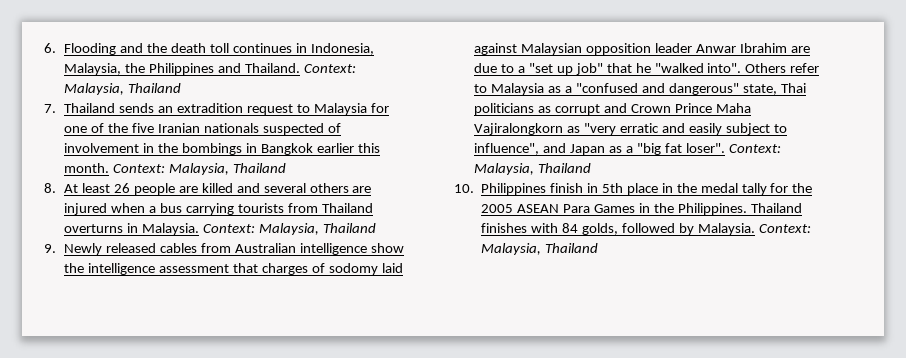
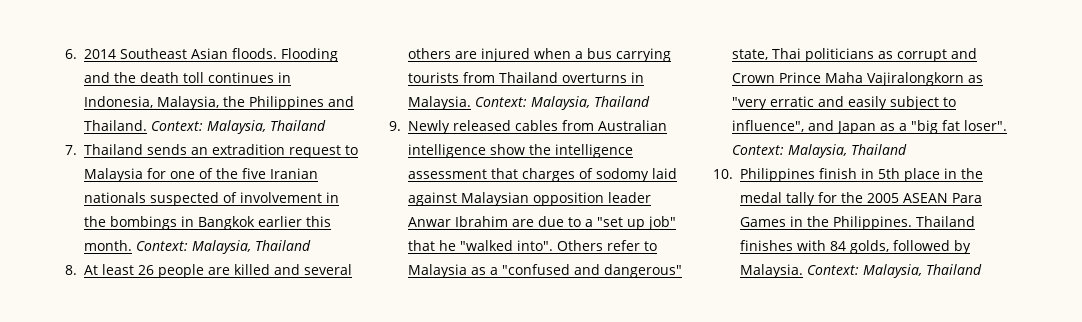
- 6. Flooding and the death toll continues in Indonesia, Malaysia, the Philippines and Thailand.
+ 6. 2014 Southeast Asian floods. Flooding and the death toll continues in Indonesia, Malaysia, the Philippines and Thailand.

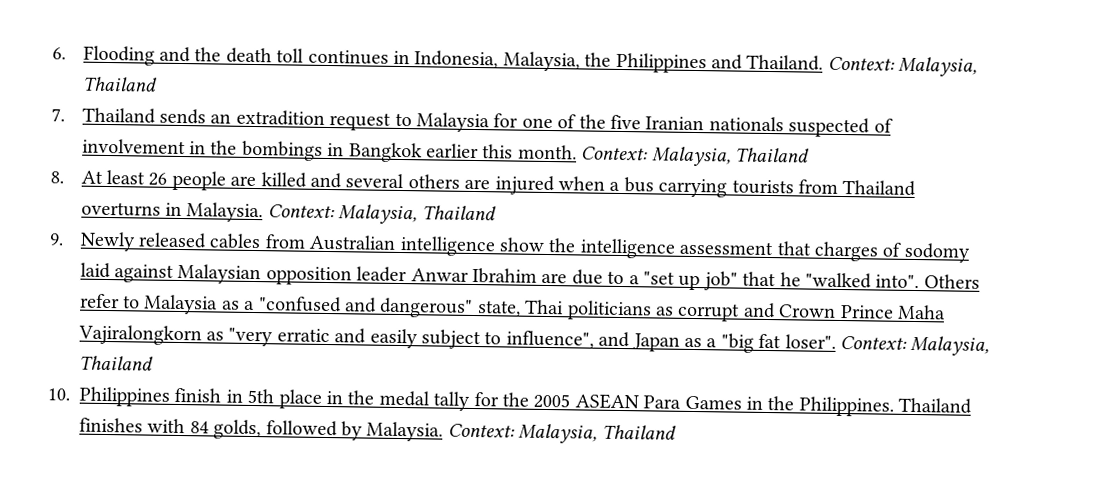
- 6. 2014 Southeast Asian floods. Flooding and the death toll continues in Indonesia, Malaysia, the Philippines and Thailand.
+ 6. Flooding and the death toll continues in Indonesia, Malaysia, the Philippines and Thailand.

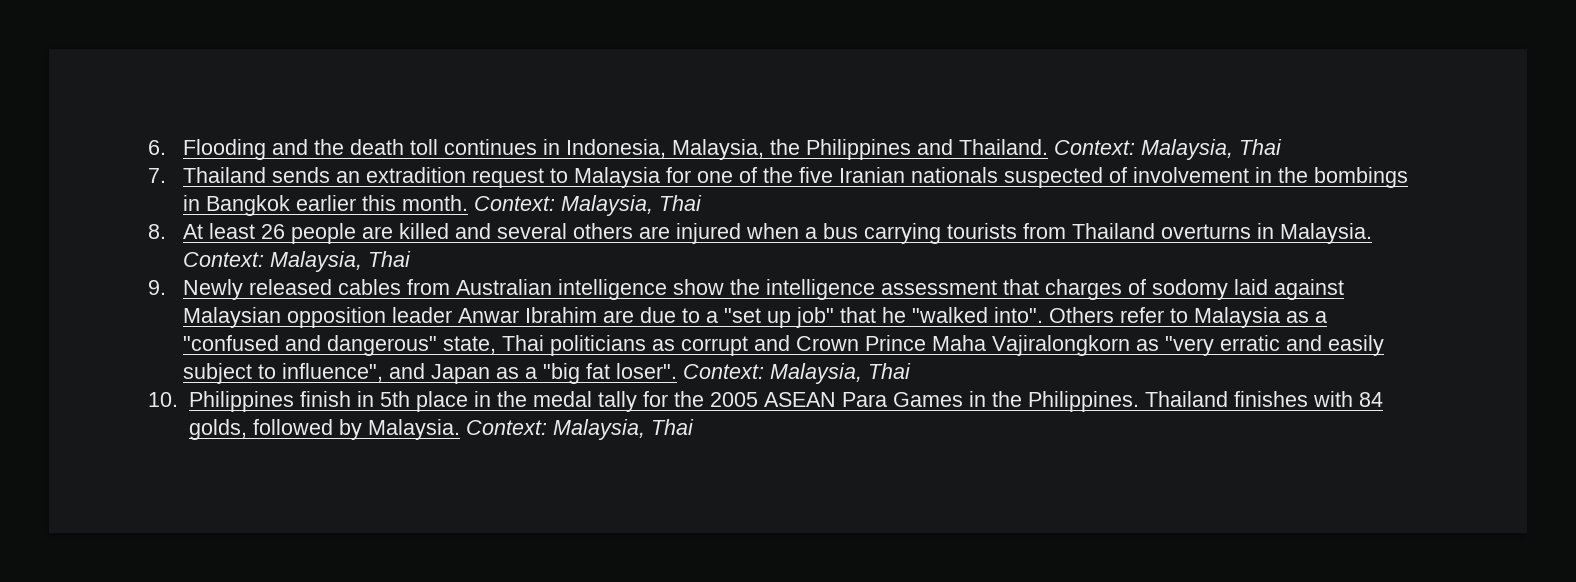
- 6. Flooding and the death toll continues in Indonesia, Malaysia, the Philippines and Thailand. Context: Malaysia, Thailand
+ 6. Flooding and the death toll continues in Indonesia, Malaysia, the Philippines and Thailand. Context: Malaysia, Thai
- 7. Thailand sends an extradition request to Malaysia for one of the five Iranian nationals suspected of involvement in the bombings in Bangkok earlier this month. Context: Malaysia, Thailand
+ 7. Thailand sends an extradition request to Malaysia for one of the five Iranian nationals suspected of involvement in the bombings in Bangkok earlier this month. Context: Malaysia, Thai
- 8. At least 26 people are killed and several others are injured when a bus carrying tourists from Thailand overturns in Malaysia. Context: Malaysia, Thailand
+ 8. At least 26 people are killed and several others are injured when a bus carrying tourists from Thailand overturns in Malaysia. Context: Malaysia, Thai
- Others refer to Malaysia as a "confused and dangerous" state, Thai politicians as corrupt and Crown Prince Maha Vajiralongkorn as "very erratic and easily subject to influence", and Japan as a "big fat loser". Context: Malaysia, Thailand
+ Others refer to Malaysia as a "confused and dangerous" state, Thai politicians as corrupt and Crown Prince Maha Vajiralongkorn as "very erratic and easily subject to influence", and Japan as a "big fat loser". Context: Malaysia, Thai
- Thailand finishes with 84 golds, followed by Malaysia. Context: Malaysia, Thailand
+ Thailand finishes with 84 golds, followed by Malaysia. Context: Malaysia, Thai

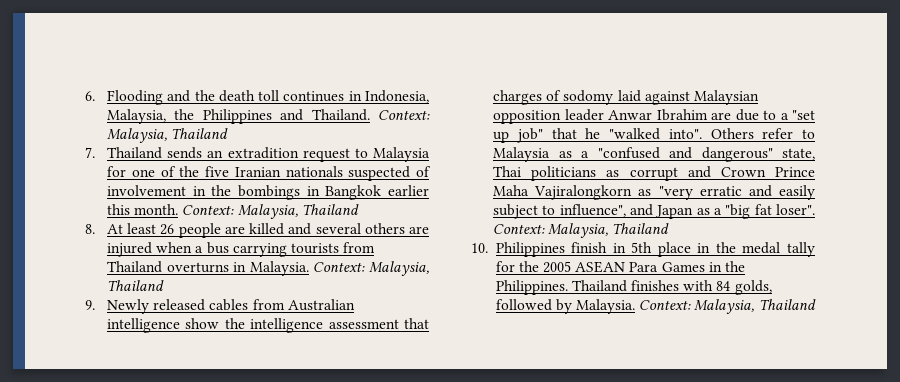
- 6. Flooding and the death toll continues in Indonesia, Malaysia, the Philippines and Thailand. Context: Malaysia, Thai
+ 6. Flooding and the death toll continues in Indonesia, Malaysia, the Philippines and Thailand. Context: Malaysia, Thailand
- 7. Thailand sends an extradition request to Malaysia for one of the five Iranian nationals suspected of involvement in the bombings in Bangkok earlier this month. Context: Malaysia, Thai
+ 7. Thailand sends an extradition request to Malaysia for one of the five Iranian nationals suspected of involvement in the bombings in Bangkok earlier this month. Context: Malaysia, Thailand
- 8. At least 26 people are killed and several others are injured when a bus carrying tourists from Thailand overturns in Malaysia. Context: Malaysia, Thai
+ 8. At least 26 people are killed and several others are injured when a bus carrying tourists from Thailand overturns in Malaysia. Context: Malaysia, Thailand
- Others refer to Malaysia as a "confused and dangerous" state, Thai politicians as corrupt and Crown Prince Maha Vajiralongkorn as "very erratic and easily subject to influence", and Japan as a "big fat loser". Context: Malaysia, Thai
+ Others refer to Malaysia as a "confused and dangerous" state, Thai politicians as corrupt and Crown Prince Maha Vajiralongkorn as "very erratic and easily subject to influence", and Japan as a "big fat loser". Context: Malaysia, Thailand
- Thailand finishes with 84 golds, followed by Malaysia. Context: Malaysia, Thai
+ Thailand finishes with 84 golds, followed by Malaysia. Context: Malaysia, Thailand

